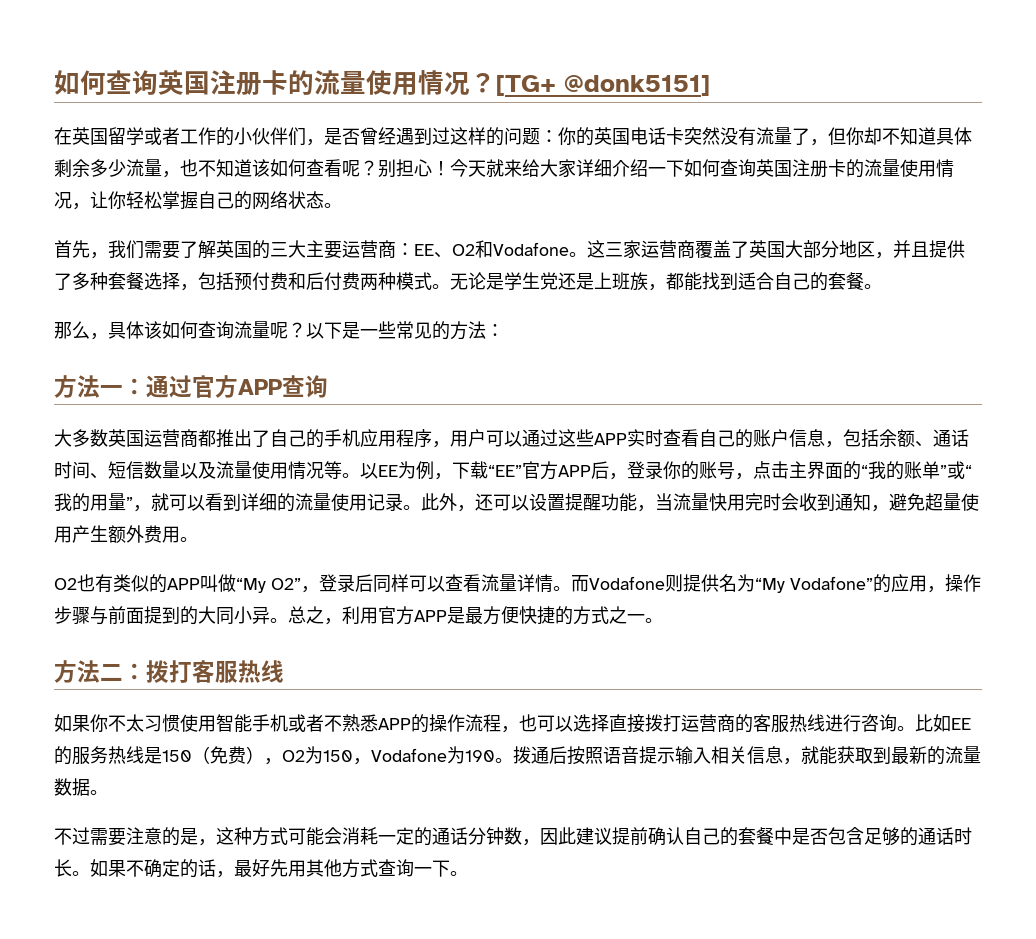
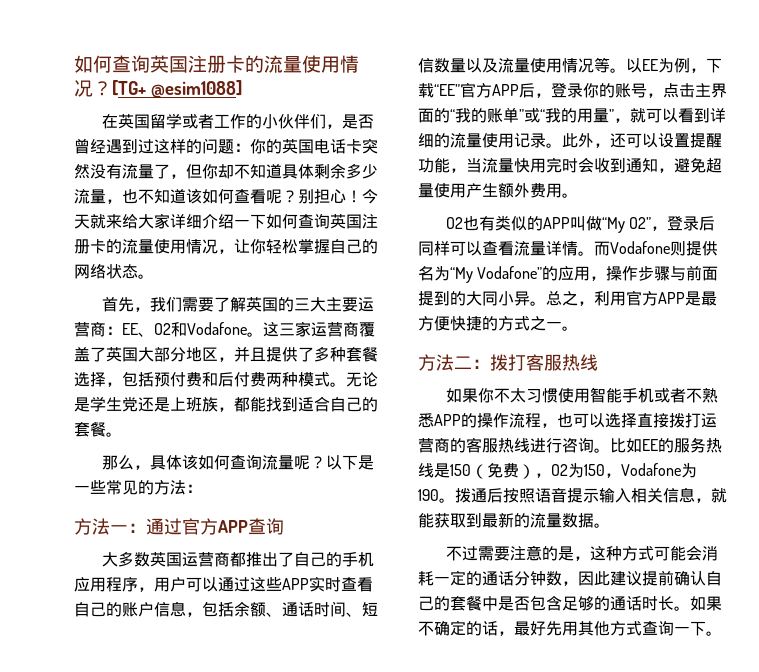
- [TG+ @donk5151]
+ [TG+ @esim1088]

